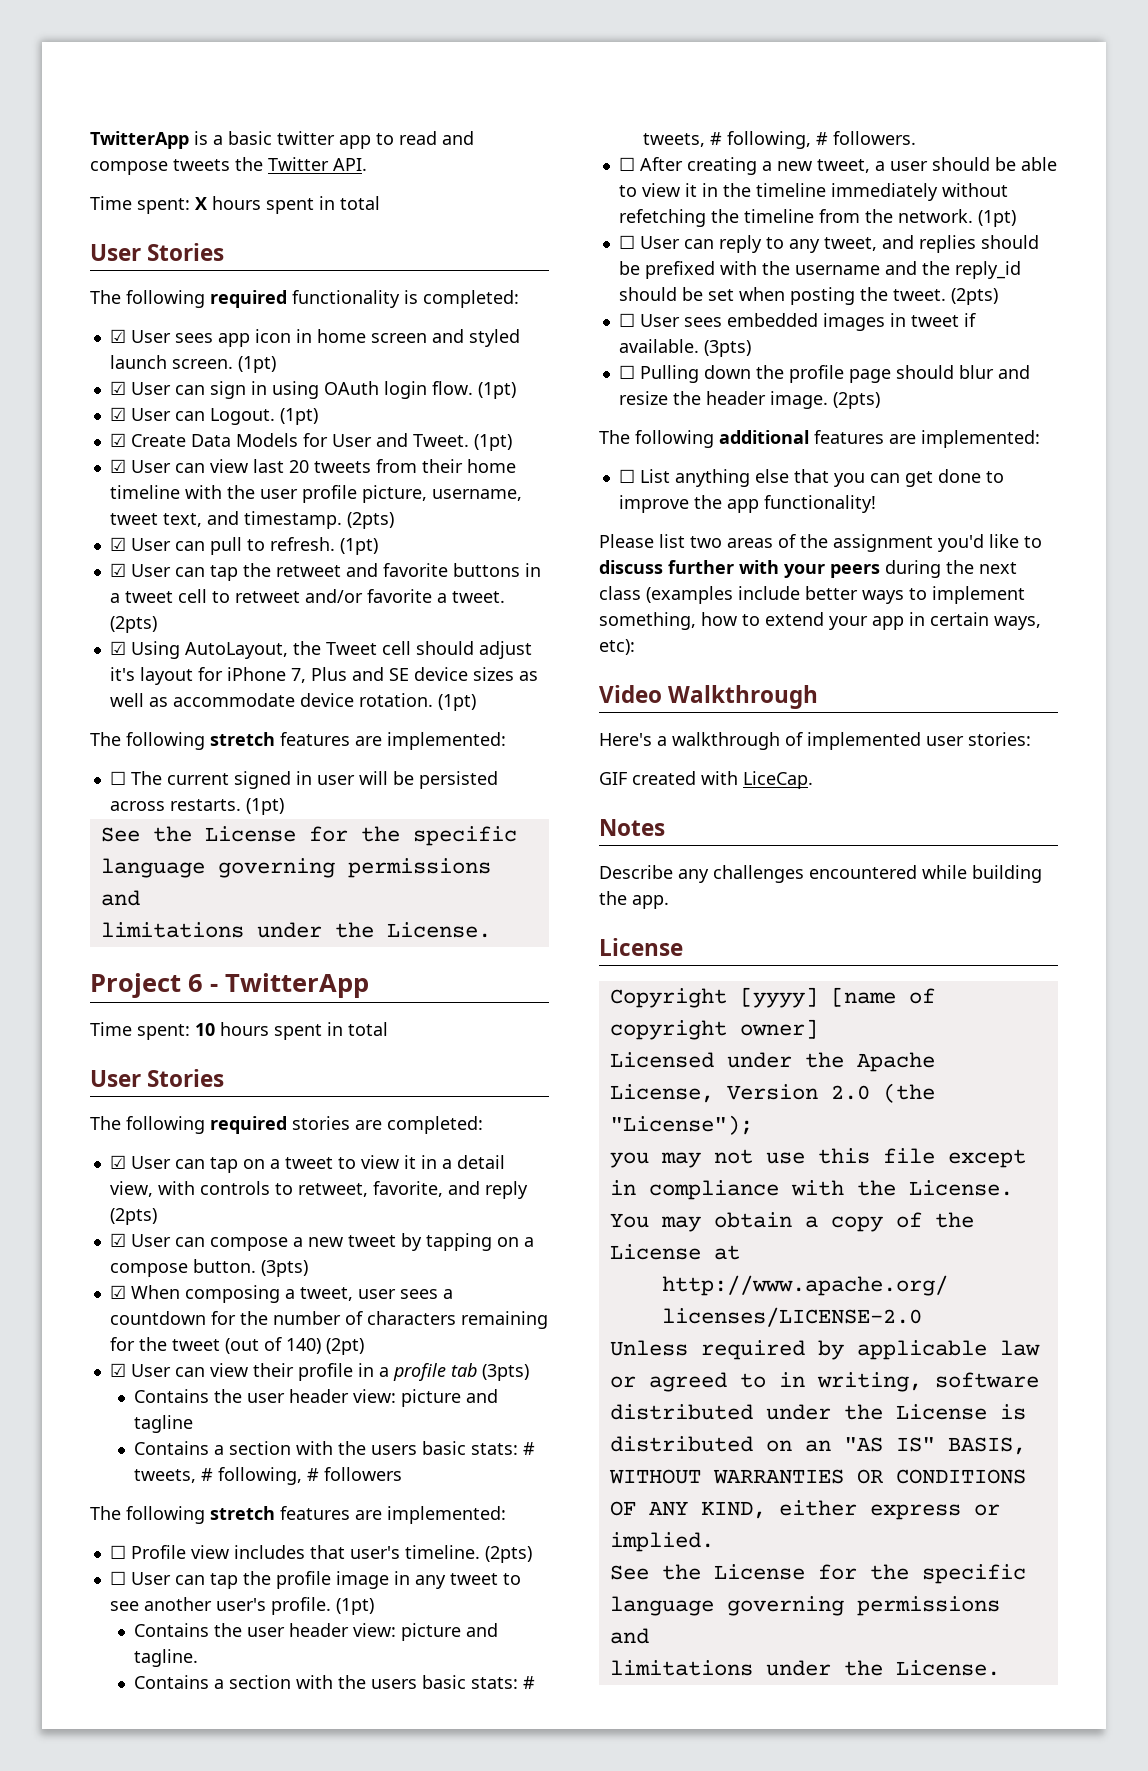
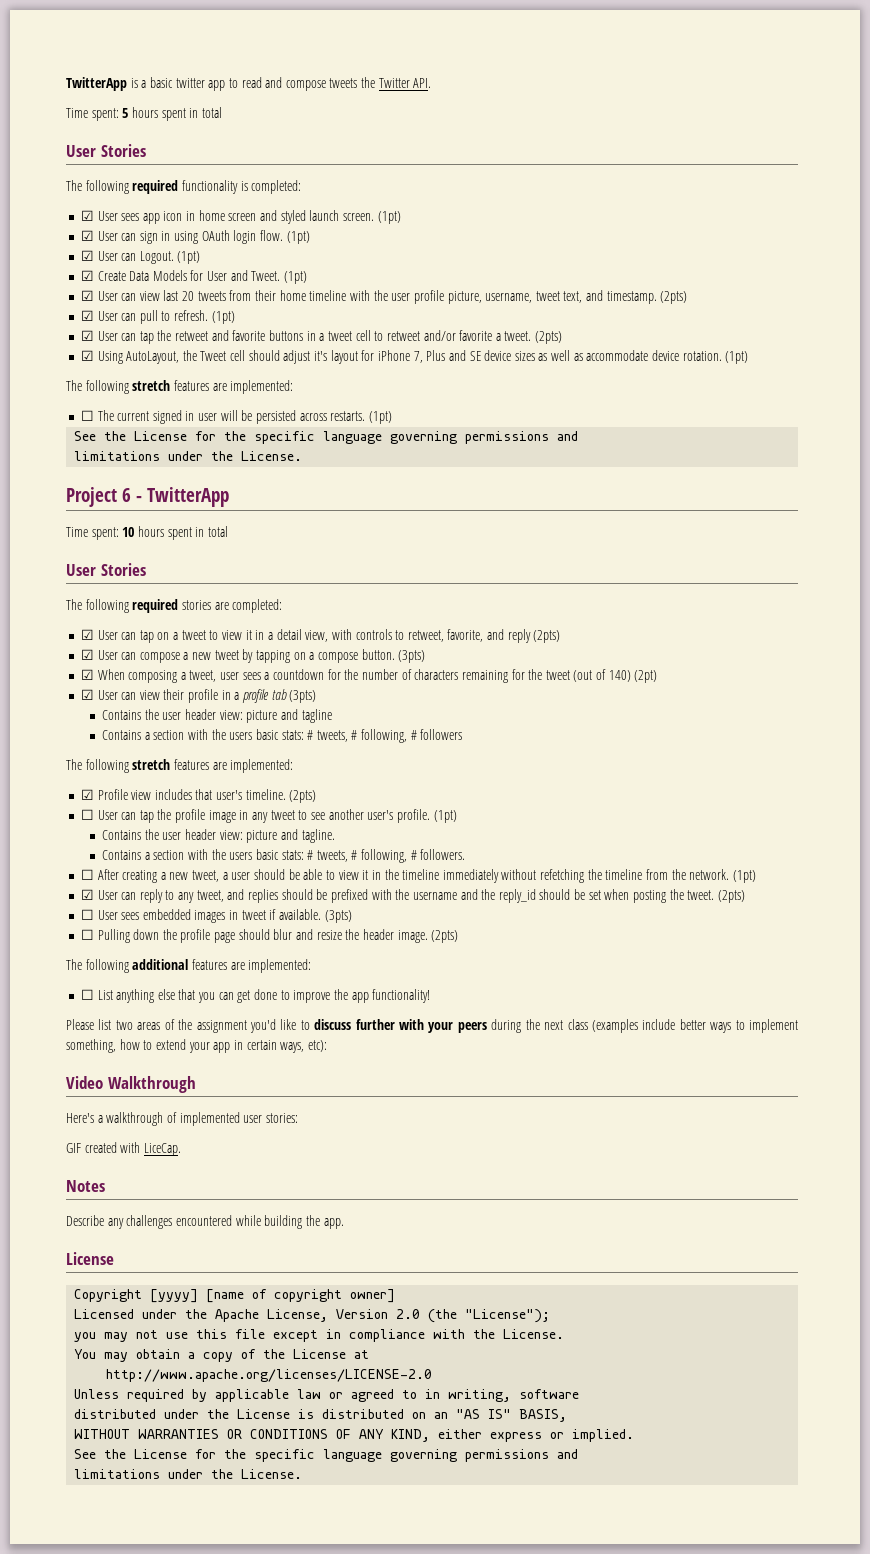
- Time spent: X hours spent in total
+ Time spent: 5 hours spent in total
- ☐ Profile view includes that user's timeline.
+ ☑ Profile view includes that user's timeline.
- ☐ User can reply to any tweet, and replies should be prefixed with the username and the reply_id should be set when posting the tweet.
+ ☑ User can reply to any tweet, and replies should be prefixed with the username and the reply_id should be set when posting the tweet.

